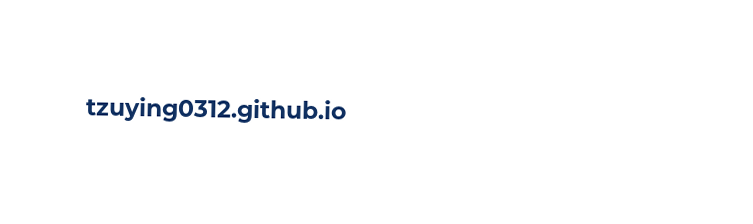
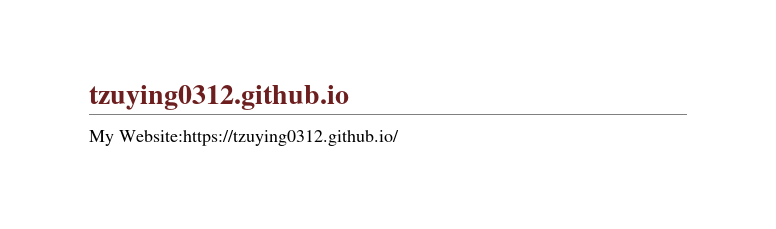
+ My Website:https://tzuying0312.github.io/

